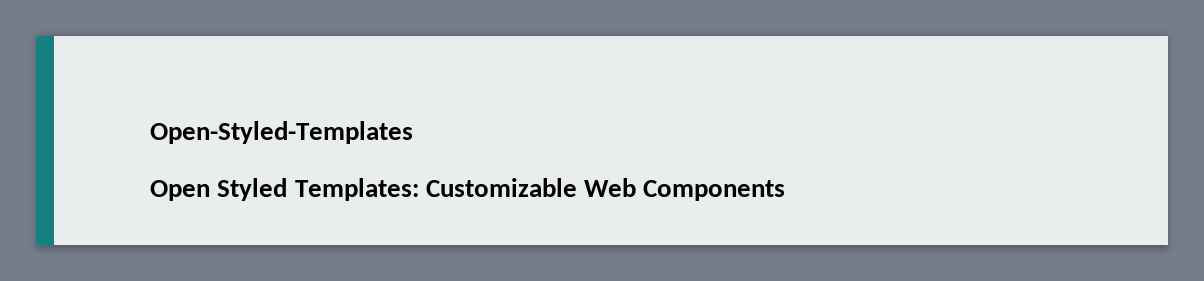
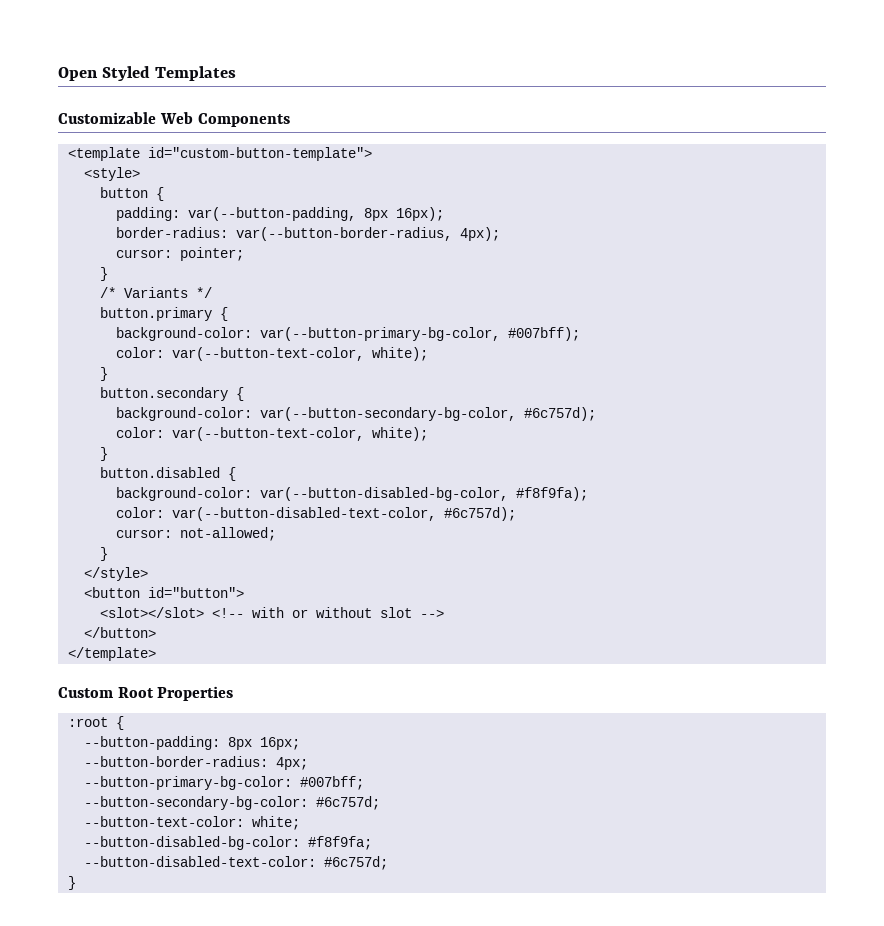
- Open-Styled-Templates
- Open Styled Templates: Customizable Web Components
+ Open Styled Templates
+ Customizable Web Components
+ <template id="custom-button-template">
+ <style>
+ button {
+ padding: var(--button-padding, 8px 16px);
+ border-radius: var(--button-border-radius, 4px);
+ cursor: pointer;
+ }
+ /* Variants */
+ button.primary {
+ background-color: var(--button-primary-bg-color, #007bff);
+ color: var(--button-text-color, white);
+ }
+ button.secondary {
+ background-color: var(--button-secondary-bg-color, #6c757d);
+ color: var(--button-text-color, white);
+ }
+ button.disabled {
+ background-color: var(--button-disabled-bg-color, #f8f9fa);
+ color: var(--button-disabled-text-color, #6c757d);
+ cursor: not-allowed;
+ }
+ </style>
+ <button id="button">
+ <slot></slot> <!-- with or without slot -->
+ </button>
+ </template>
+ Custom Root Properties
+ :root {
+ --button-padding: 8px 16px;
+ --button-border-radius: 4px;
+ --button-primary-bg-color: #007bff;
+ --button-secondary-bg-color: #6c757d;
+ --button-text-color: white;
+ --button-disabled-bg-color: #f8f9fa;
+ --button-disabled-text-color: #6c757d;
+ }

